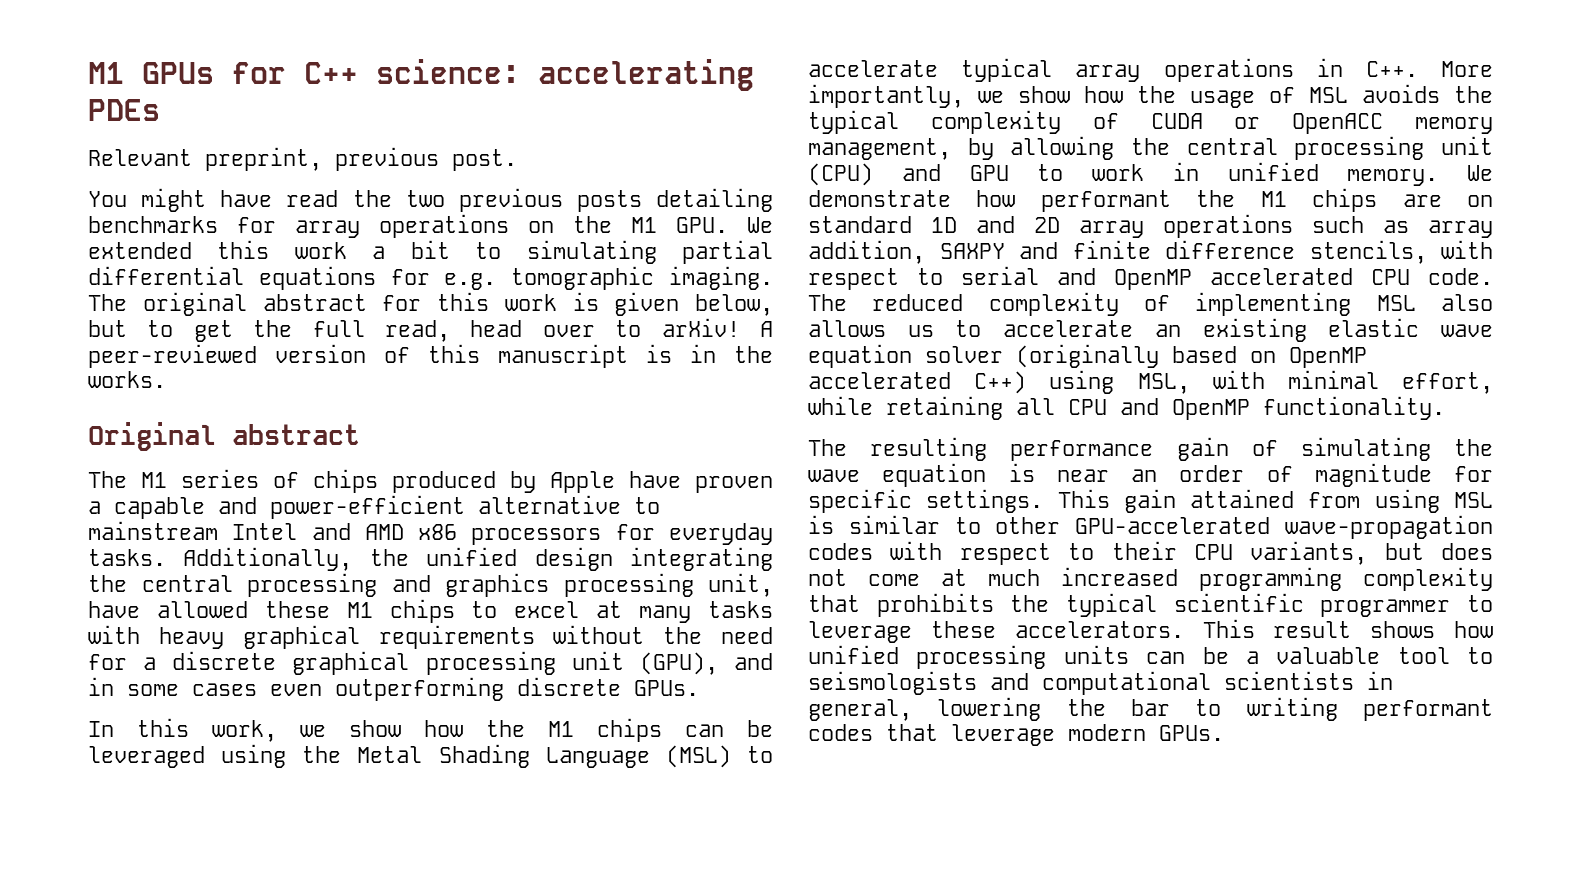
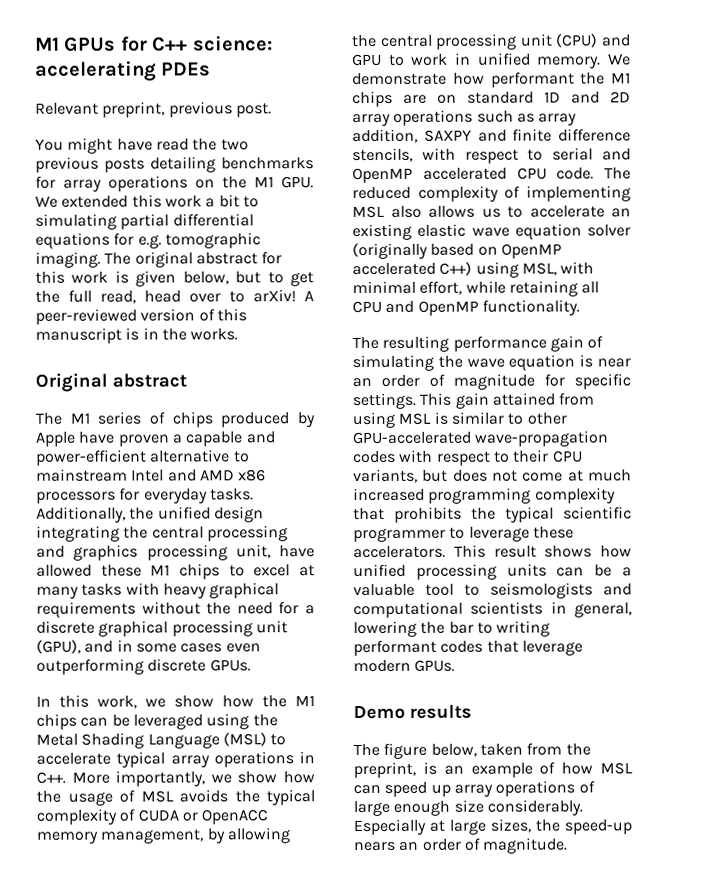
+ Demo results
+ The figure below, taken from the preprint, is an example of how MSL can speed up array operations of large enough size considerably. Especially at large sizes, the speed-up nears an order of magnitude.

